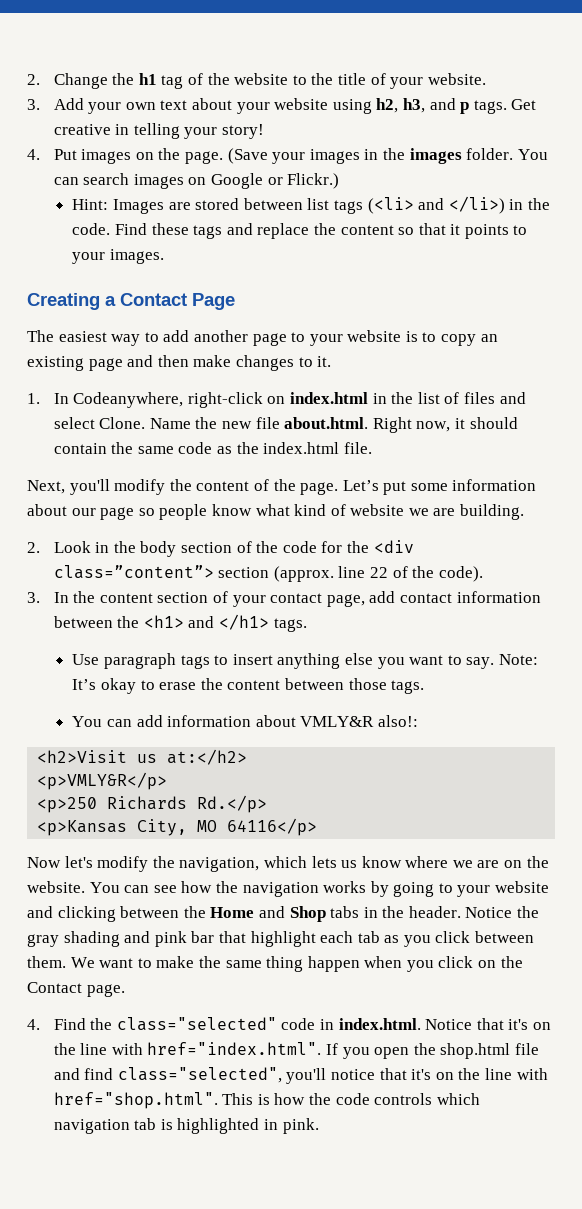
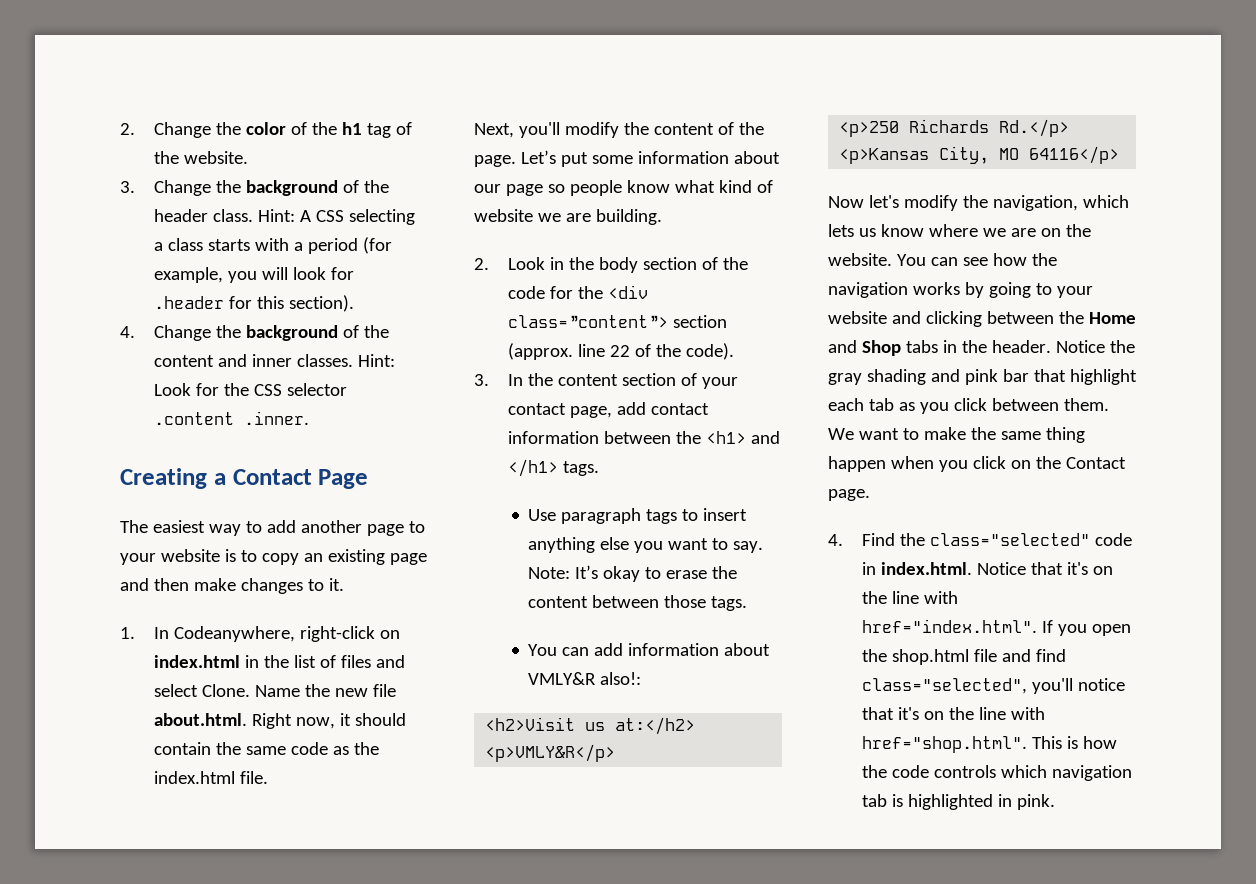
- 2. Change the h1 tag of the website to the title of your website.
- 3. Add your own text about your website using h2, h3, and p tags. Get creative in telling your story!
- 4. Put images on the page. (Save your images in the images folder. You can search images on Google or Flickr.)
- Hint: Images are stored between list tags (<li> and </li>) in the code. Find these tags and replace the content so that it points to your images.
+ 2. Change the color of the h1 tag of the website.
+ 3. Change the background of the header class. Hint: A CSS selecting a class starts with a period (for example, you will look for .header for this section).
+ 4. Change the background of the content and inner classes. Hint: Look for the CSS selector .content .inner.

